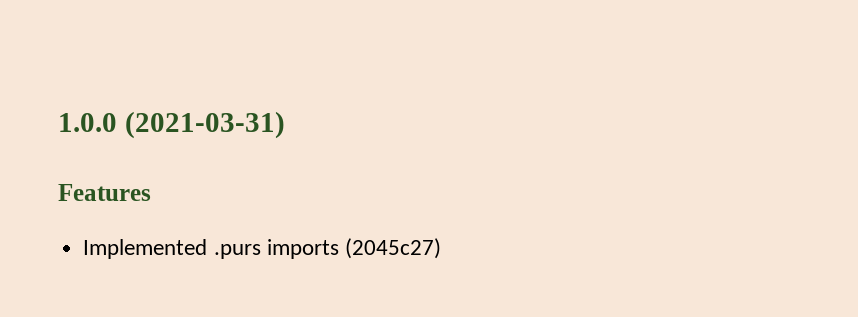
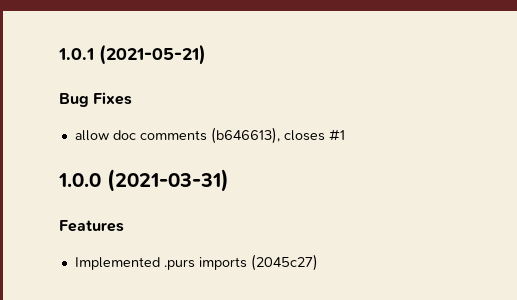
+ 1.0.1 (2021-05-21)
+ Bug Fixes
+ allow doc comments (b646613), closes #1

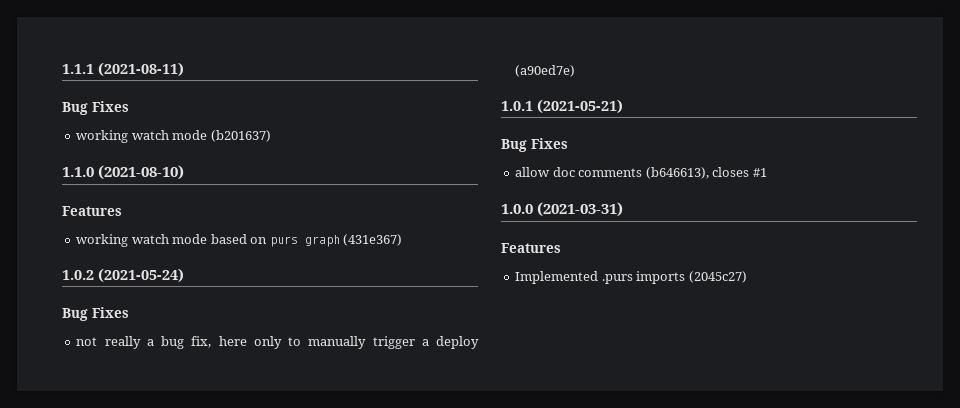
+ 1.1.1 (2021-08-11)
+ Bug Fixes
+ working watch mode (b201637)
+ 1.1.0 (2021-08-10)
+ Features
+ working watch mode based on purs graph (431e367)
+ 1.0.2 (2021-05-24)
+ Bug Fixes
+ not really a bug fix, here only to manually trigger a deploy (a90ed7e)

